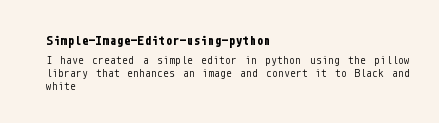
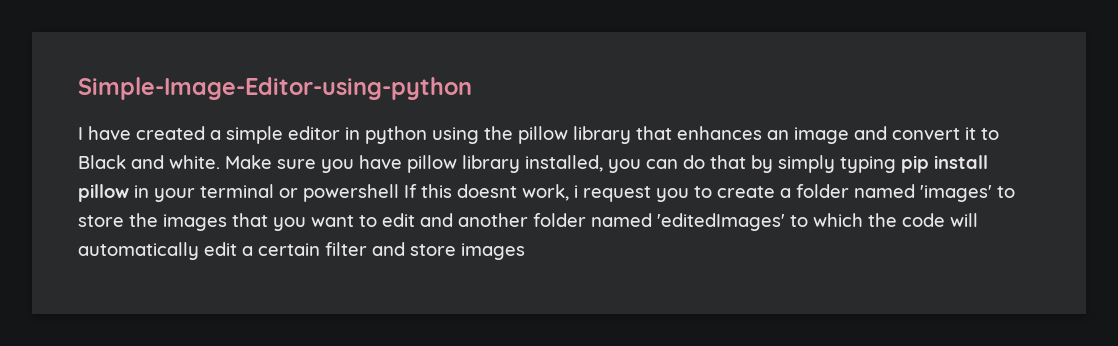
- I have created a simple editor in python using the pillow library that enhances an image and convert it to Black and white
+ I have created a simple editor in python using the pillow library that enhances an image and convert it to Black and white. Make sure you have pillow library installed, you can do that by simply typing pip install pillow in your terminal or powershell If this doesnt work, i request you to create a folder named 'images' to store the images that you want to edit and another folder named 'editedImages' to which the code will automatically edit a certain filter and store images

